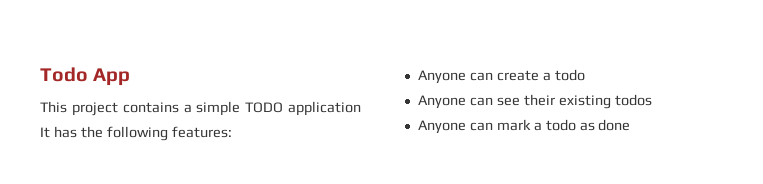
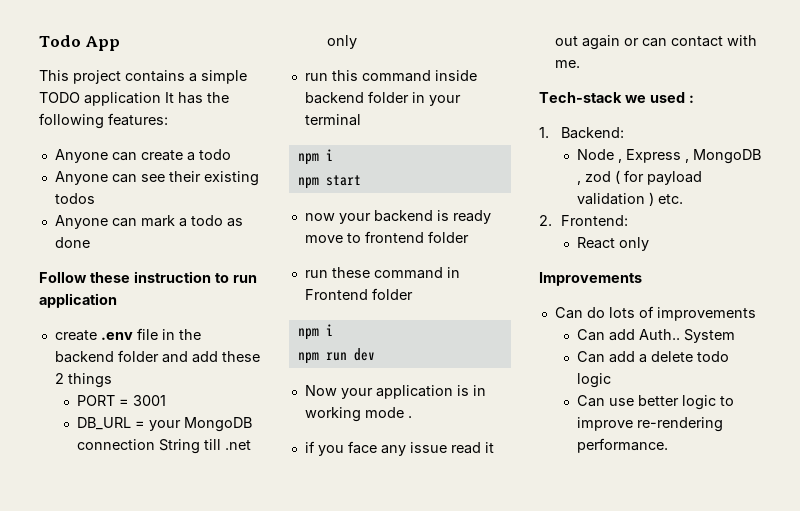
+ Follow these instruction to run application
+ create .env file in the backend folder and add these 2 things
+ PORT = 3001
+ DB_URL = your MongoDB connection String till .net only
+ run this command inside backend folder in your terminal
+ npm i
+ npm start
+ now your backend is ready move to frontend folder
+ run these command in Frontend folder
+ npm i
+ npm run dev
+ Now your application is in working mode .
+ if you face any issue read it out again or can contact with me.
+ Tech-stack we used :
+ 1. Backend:
+ Node , Express , MongoDB , zod ( for payload validation ) etc.
+ 2. Frontend:
+ React only
+ Improvements
+ Can do lots of improvements
+ Can add Auth.. System
+ Can add a delete todo logic
+ Can use better logic to improve re-rendering performance.

